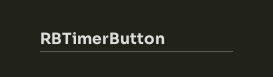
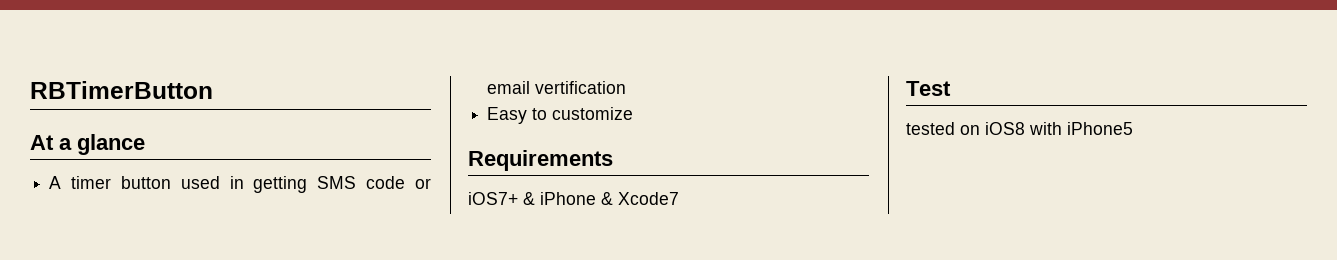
+ At a glance
+ A timer button used in getting SMS code or email vertification
+ Easy to customize
+ Requirements
+ iOS7+ & iPhone & Xcode7
+ Test
+ tested on iOS8 with iPhone5

